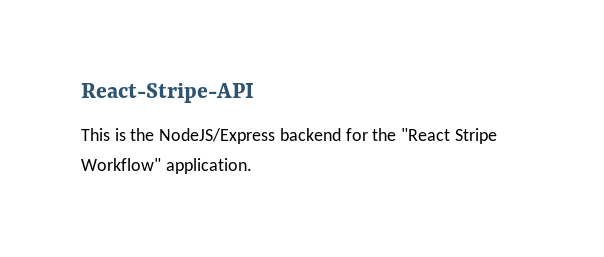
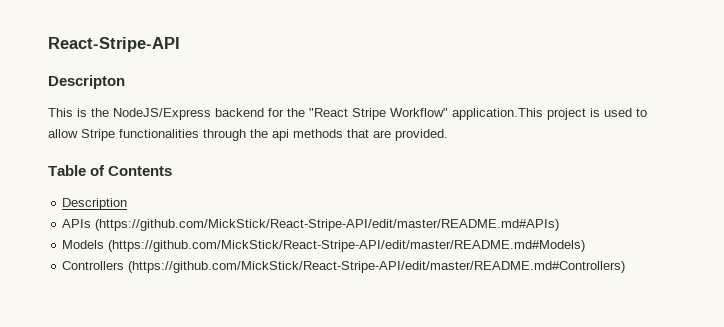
+ Descripton
- This is the NodeJS/Express backend for the "React Stripe Workflow" application.
+ This is the NodeJS/Express backend for the "React Stripe Workflow" application.This project is used to allow Stripe functionalities through the api methods that are provided.
+ Table of Contents
+ Description
+ APIs (https://github.com/MickStick/React-Stripe-API/edit/master/README.md#APIs)
+ Models (https://github.com/MickStick/React-Stripe-API/edit/master/README.md#Models)
+ Controllers (https://github.com/MickStick/React-Stripe-API/edit/master/README.md#Controllers)

